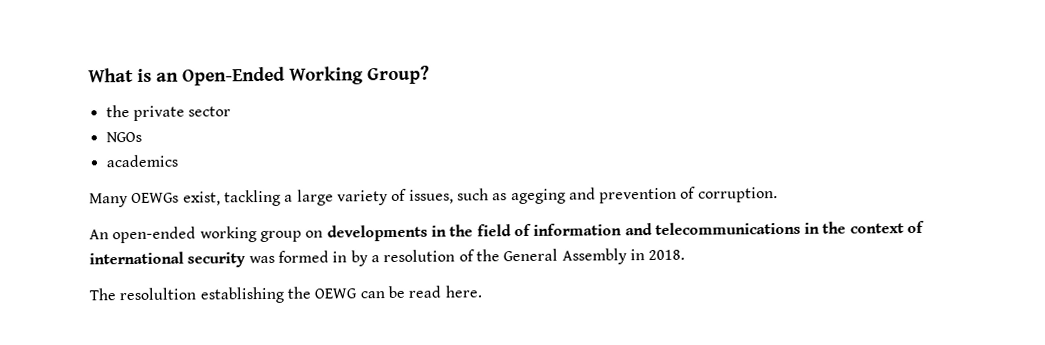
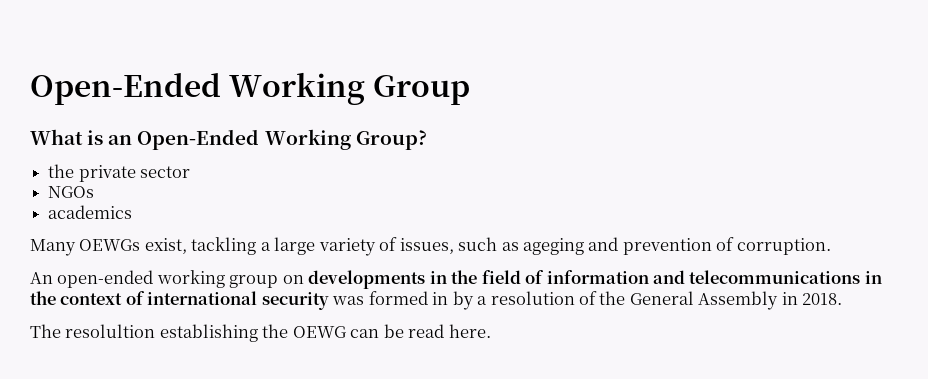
+ Open-Ended Working Group

